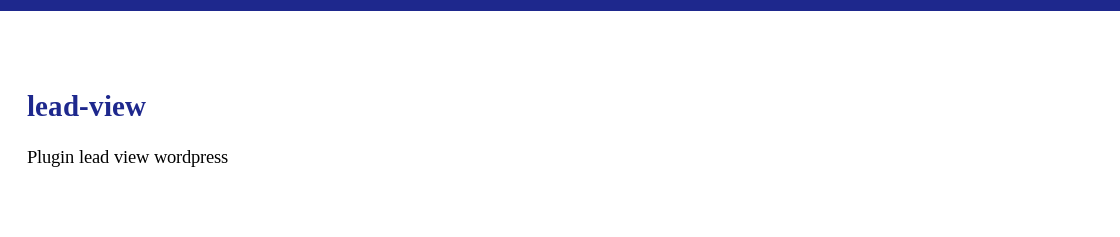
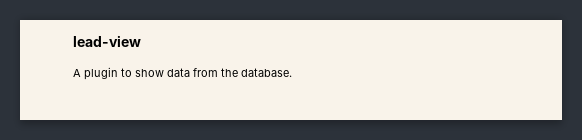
- Plugin lead view wordpress
+ A plugin to show data from the database.

